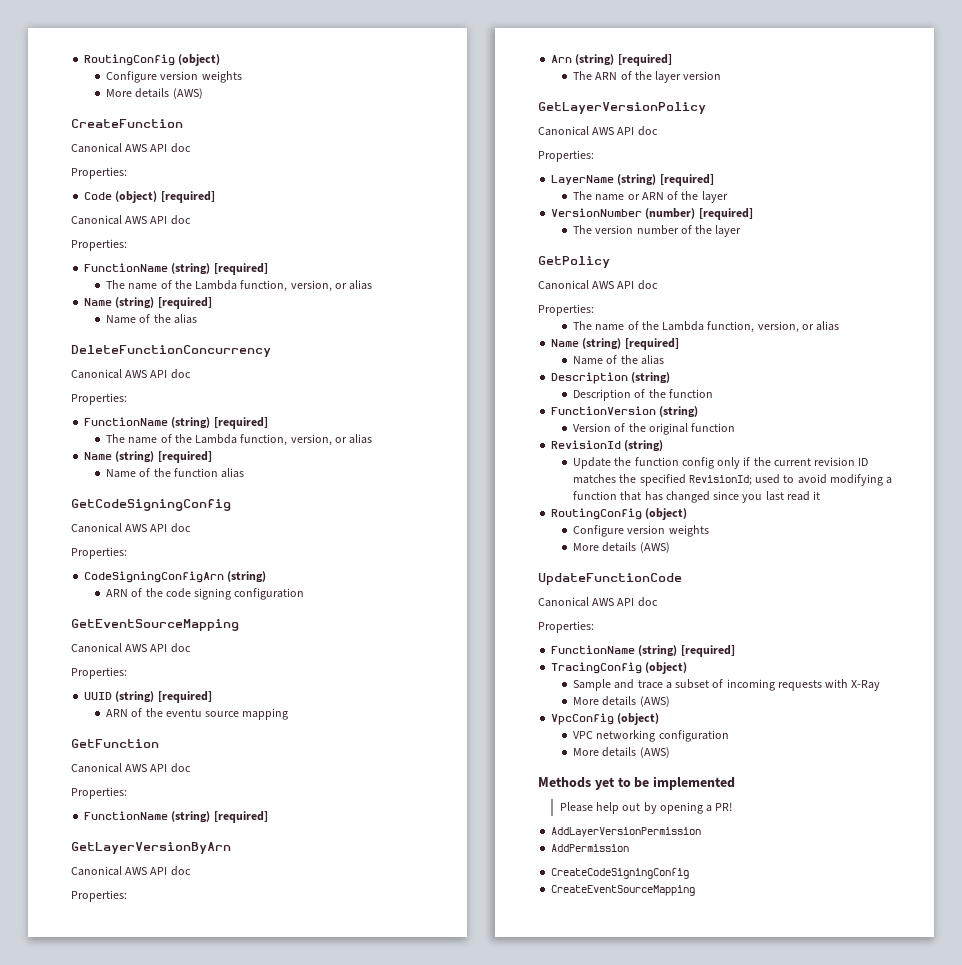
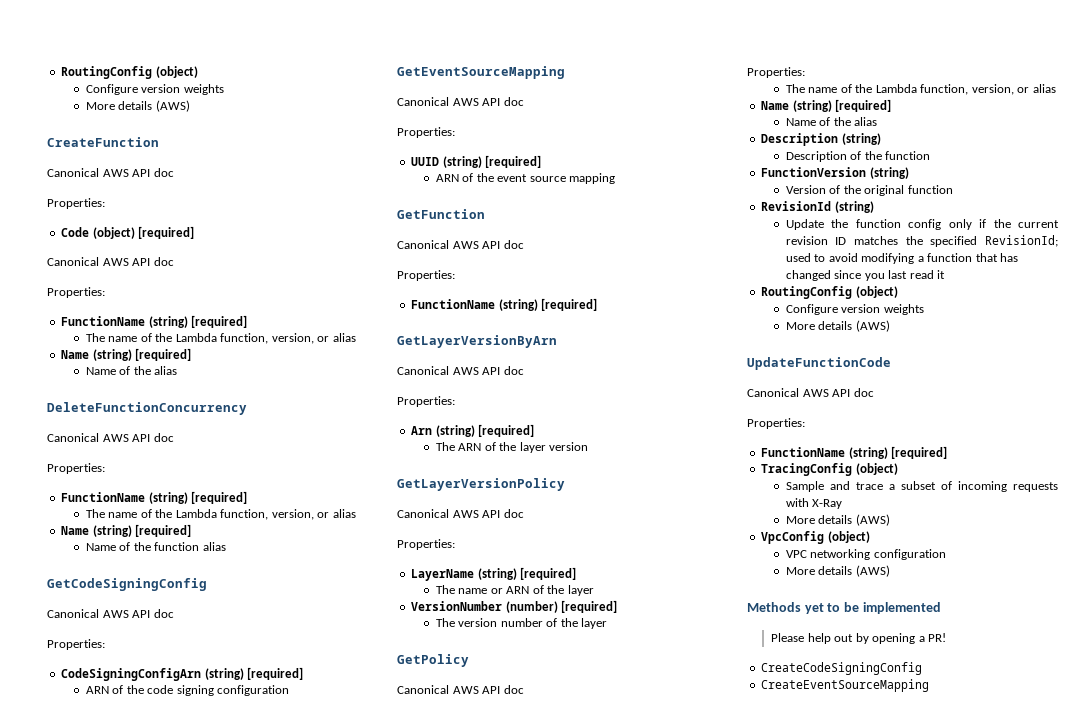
- CodeSigningConfigArn (string)
+ CodeSigningConfigArn (string) [required]
- ARN of the eventu source mapping
+ ARN of the event source mapping
- AddLayerVersionPermission
- AddPermission

